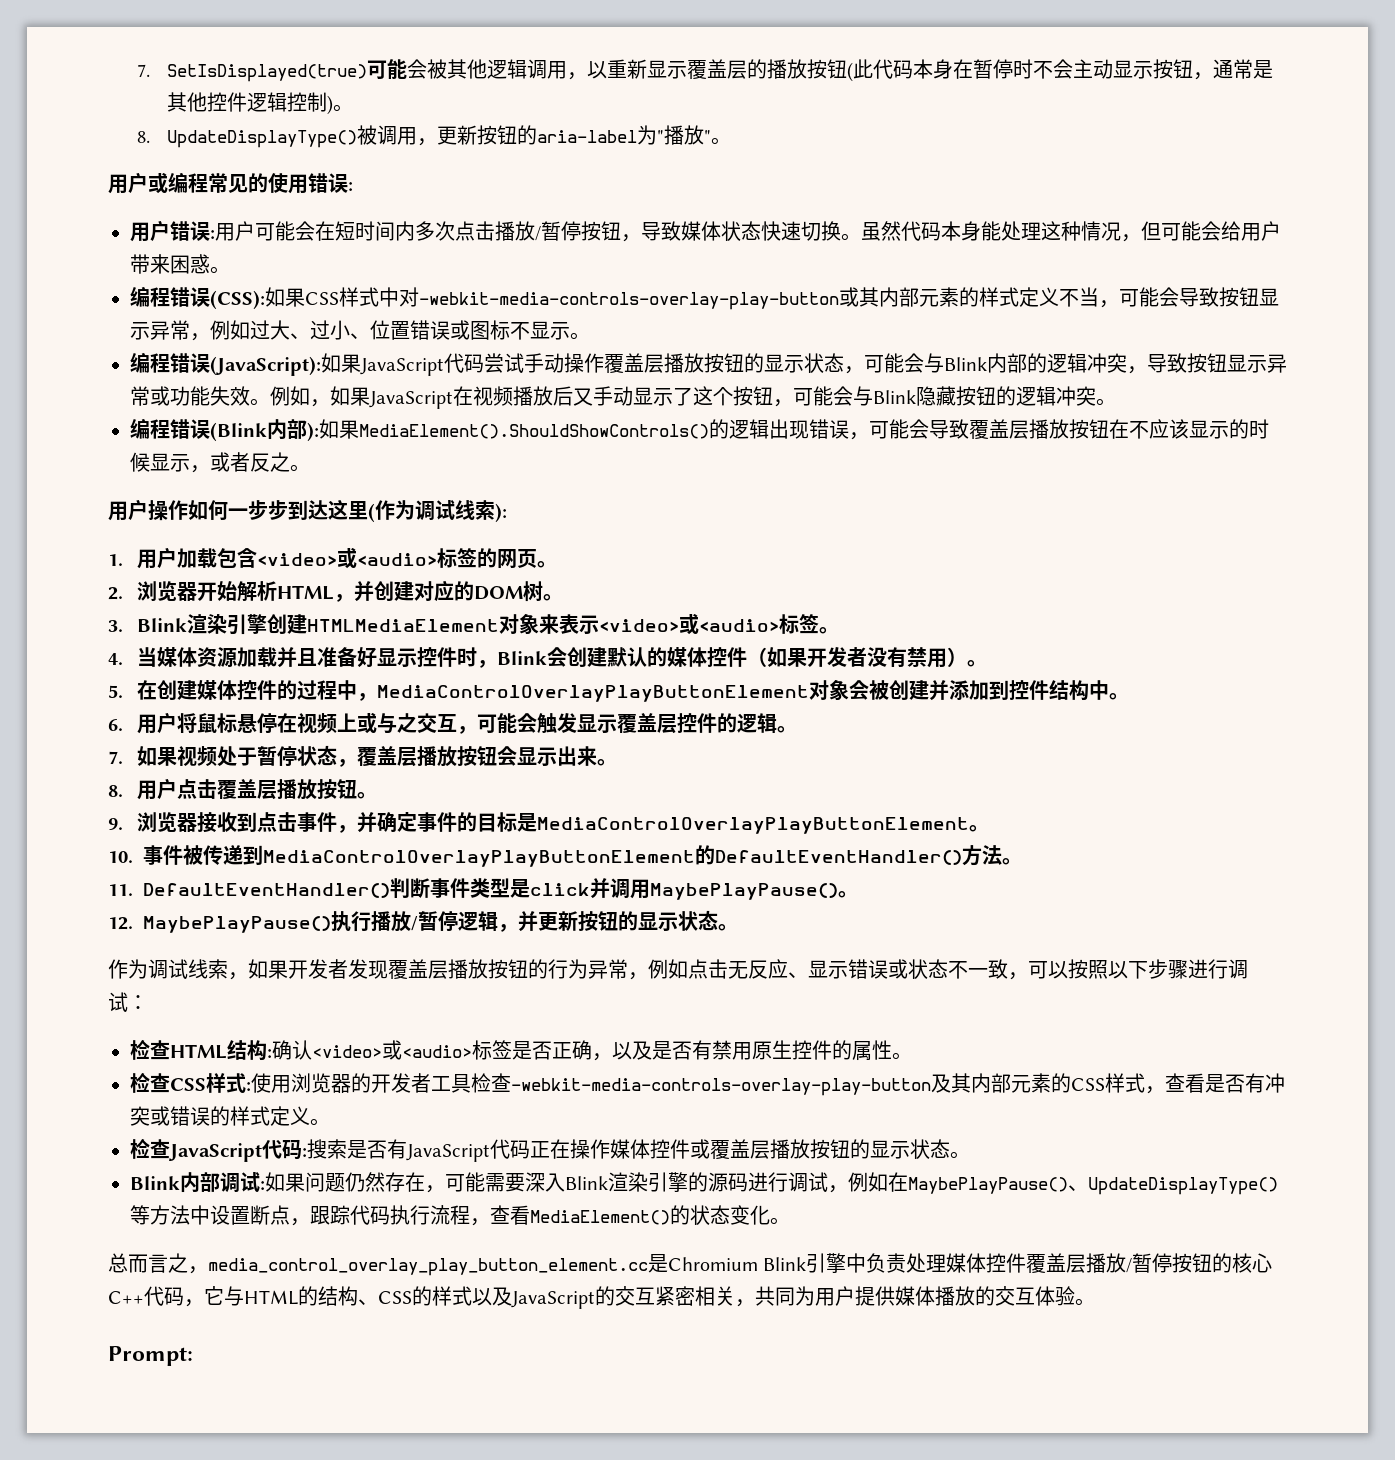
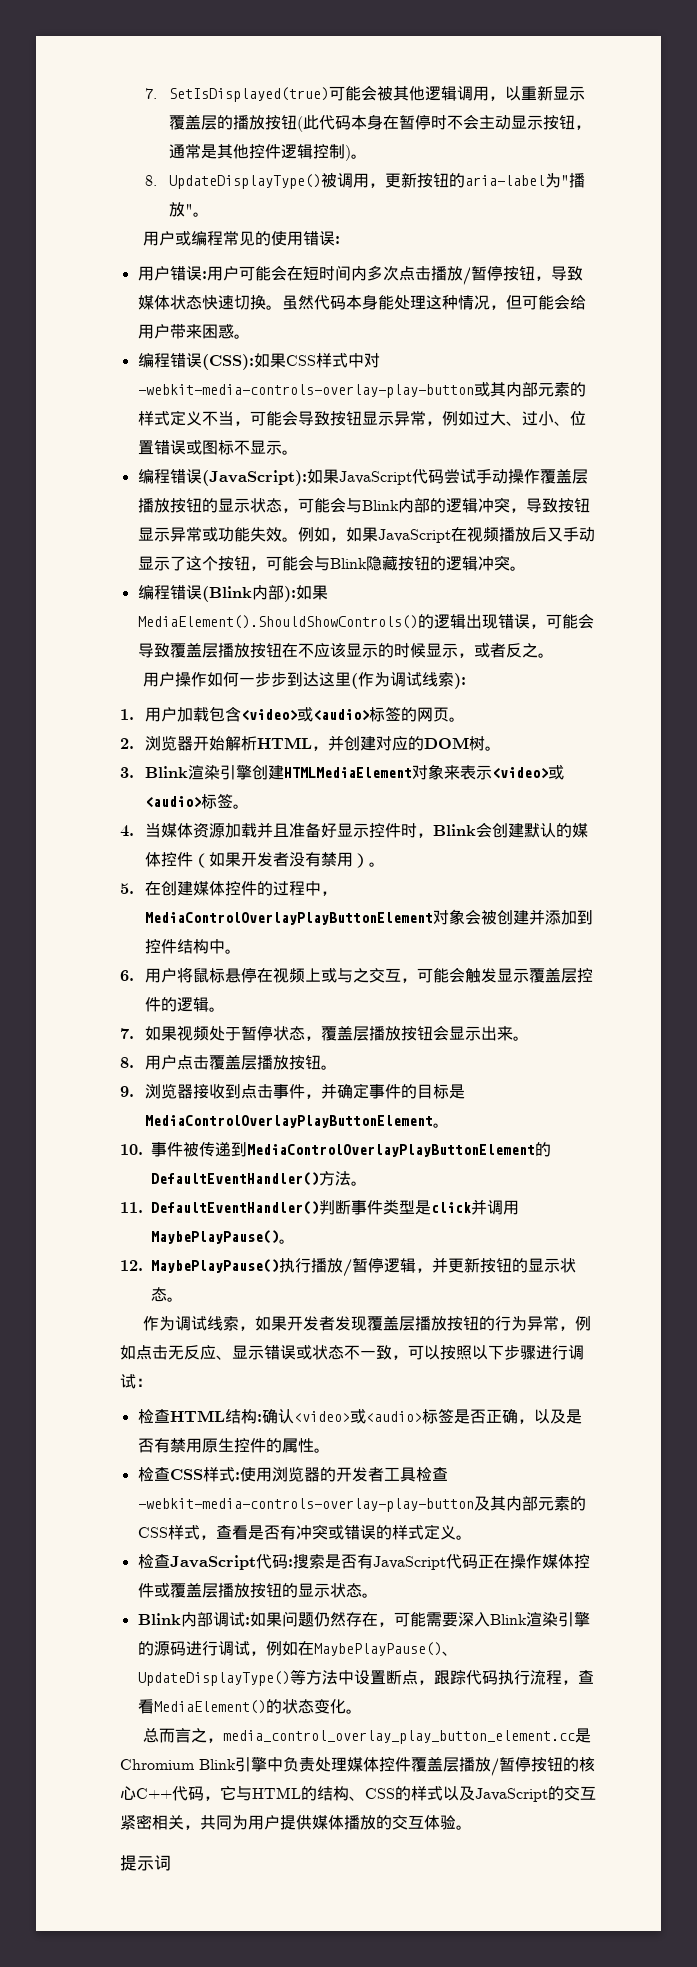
- Prompt:
+ 提示词

